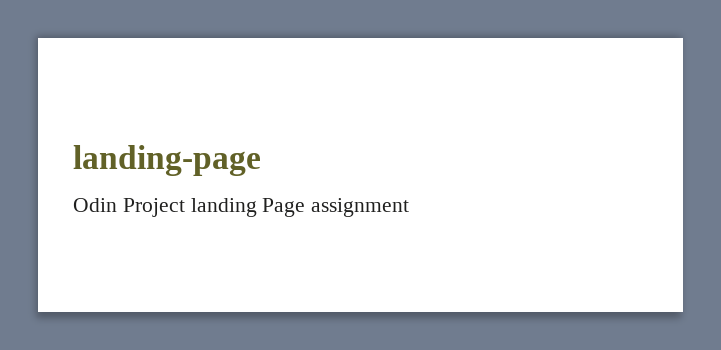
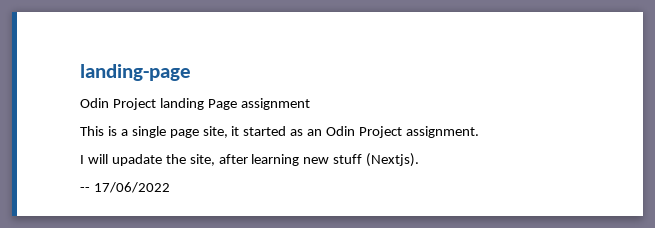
+ This is a single page site, it started as an Odin Project assignment.
+ I will upadate the site, after learning new stuff (Nextjs).
+ -- 17/06/2022

